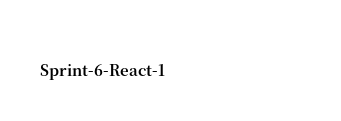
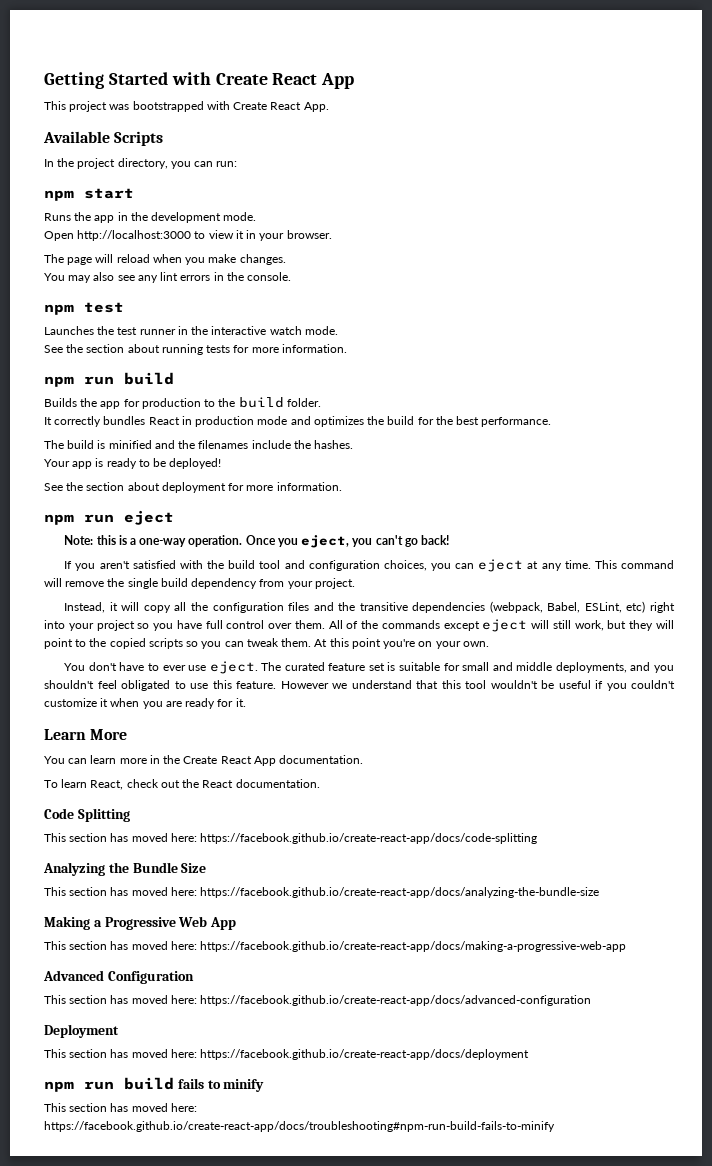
- Sprint-6-React-1
+ Getting Started with Create React App
+ This project was bootstrapped with Create React App.
+ Available Scripts
+ In the project directory, you can run:
+ npm start
+ Runs the app in the development mode.
+ Open http://localhost:3000 to view it in your browser.
+ The page will reload when you make changes.
+ You may also see any lint errors in the console.
+ npm test
+ Launches the test runner in the interactive watch mode.
+ See the section about running tests for more information.
+ npm run build
+ Builds the app for production to the build folder.
+ It correctly bundles React in production mode and optimizes the build for the best performance.
+ The build is minified and the filenames include the hashes.
+ Your app is ready to be deployed!
+ See the section about deployment for more information.
+ npm run eject
+ Note: this is a one-way operation. Once you eject, you can't go back!
+ If you aren't satisfied with the build tool and configuration choices, you can eject at any time. This command will remove the single build dependency from your project.
+ Instead, it will copy all the configuration files and the transitive dependencies (webpack, Babel, ESLint, etc) right into your project so you have full control over them. All of the commands except eject will still work, but they will point to the copied scripts so you can tweak them. At this point you're on your own.
+ You don't have to ever use eject. The curated feature set is suitable for small and middle deployments, and you shouldn't feel obligated to use this feature. However we understand that this tool wouldn't be useful if you couldn't customize it when you are ready for it.
+ Learn More
+ You can learn more in the Create React App documentation.
+ To learn React, check out the React documentation.
+ Code Splitting
+ This section has moved here: https://facebook.github.io/create-react-app/docs/code-splitting
+ Analyzing the Bundle Size
+ This section has moved here: https://facebook.github.io/create-react-app/docs/analyzing-the-bundle-size
+ Making a Progressive Web App
+ This section has moved here: https://facebook.github.io/create-react-app/docs/making-a-progressive-web-app
+ Advanced Configuration
+ This section has moved here: https://facebook.github.io/create-react-app/docs/advanced-configuration
+ Deployment
+ This section has moved here: https://facebook.github.io/create-react-app/docs/deployment
+ npm run build fails to minify
+ This section has moved here: https://facebook.github.io/create-react-app/docs/troubleshooting#npm-run-build-fails-to-minify

